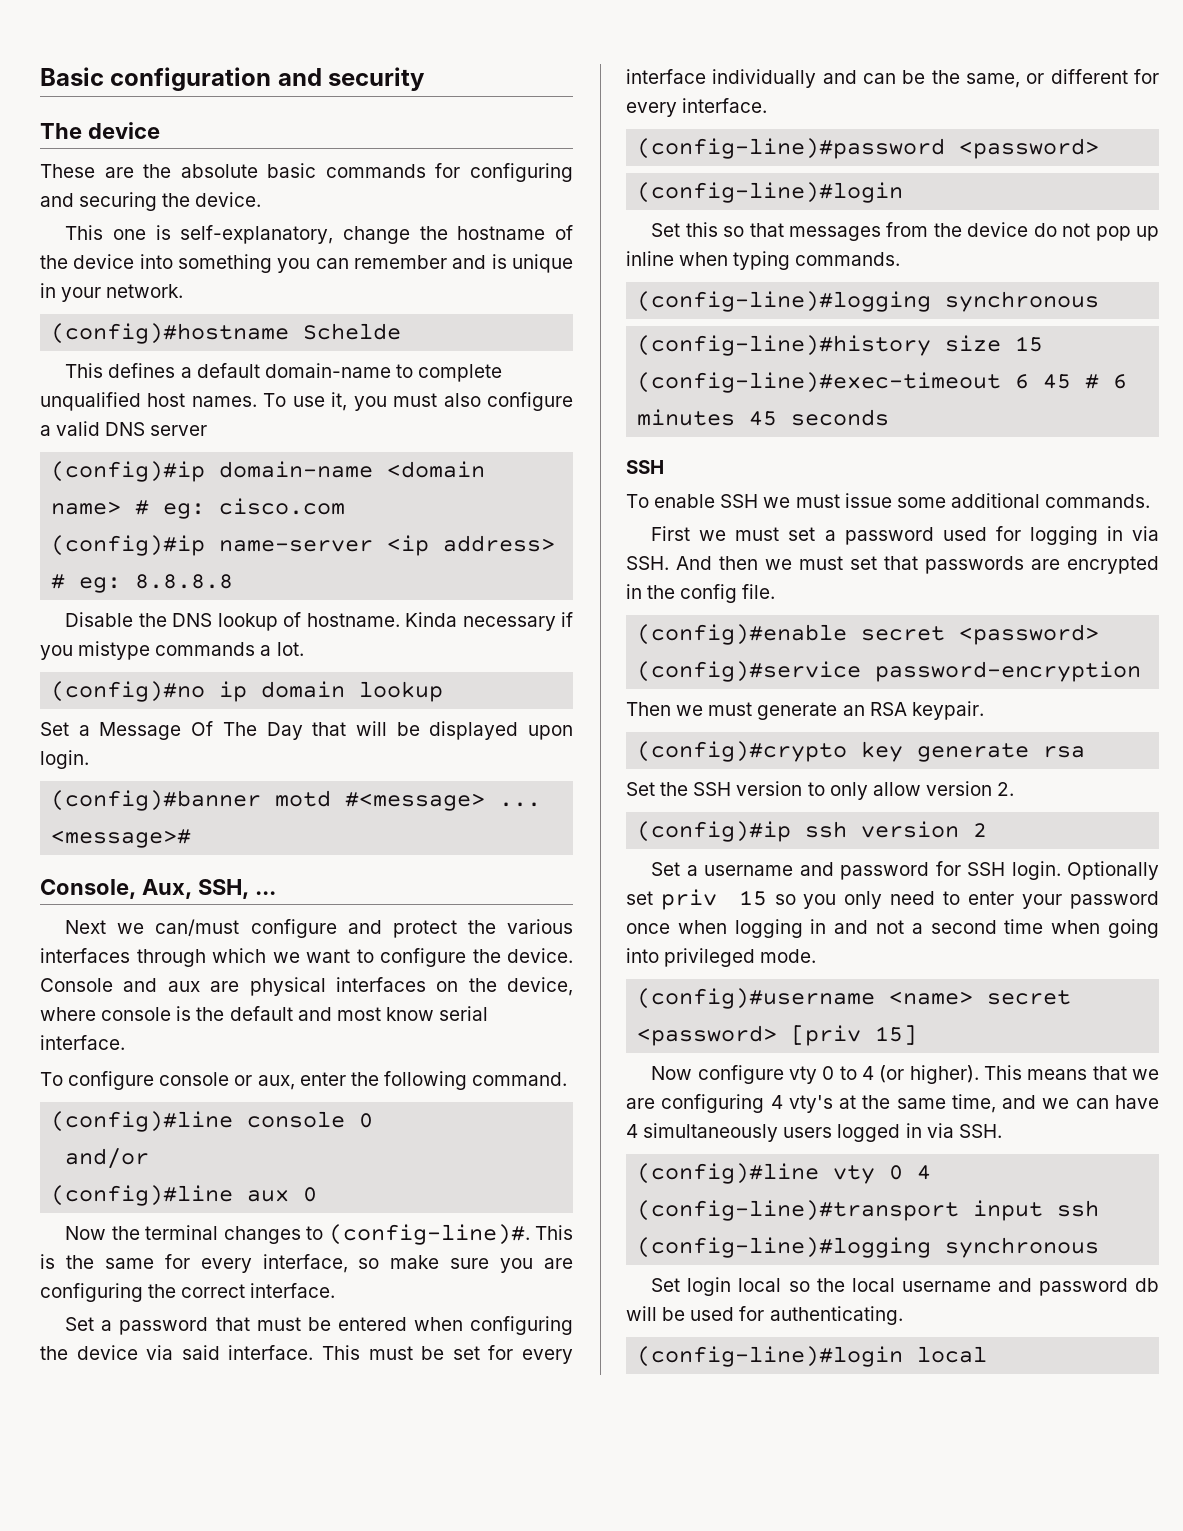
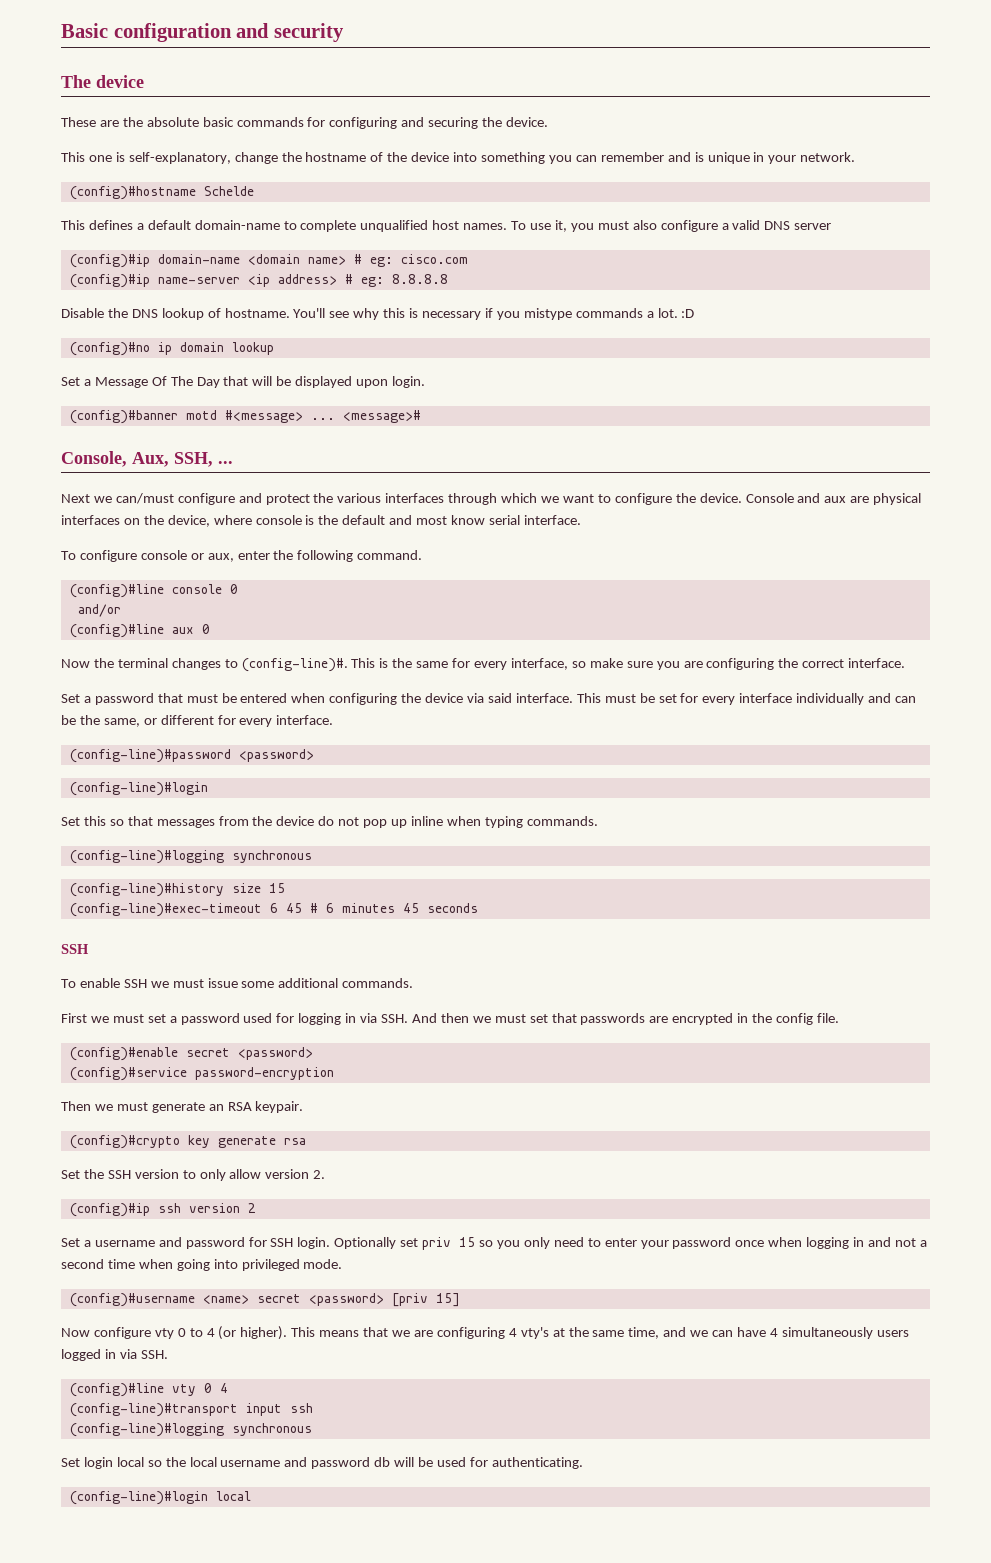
- Kinda necessary if you mistype commands a lot.
+ You'll see why this is necessary if you mistype commands a lot. :D

